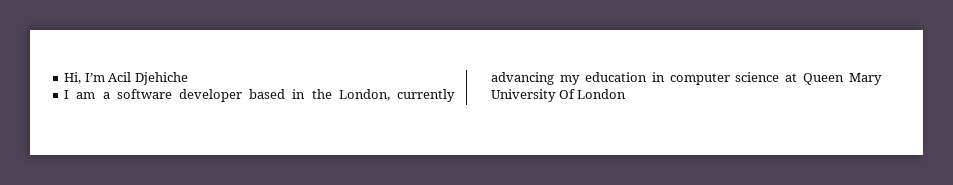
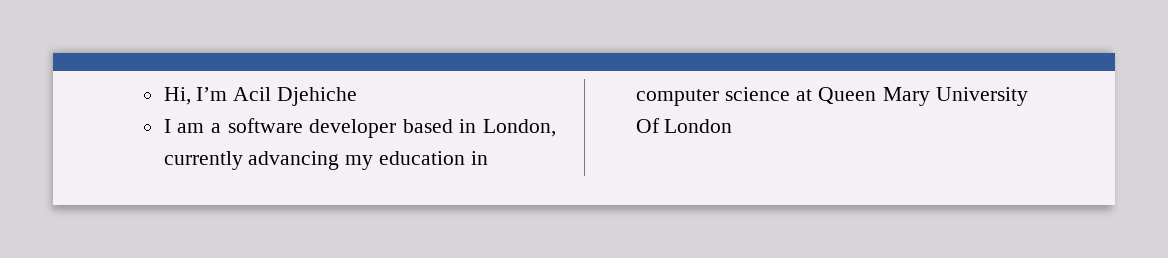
- I am a software developer based in the London, currently advancing my education in computer science at Queen Mary University Of London
+ I am a software developer based in London, currently advancing my education in computer science at Queen Mary University Of London

